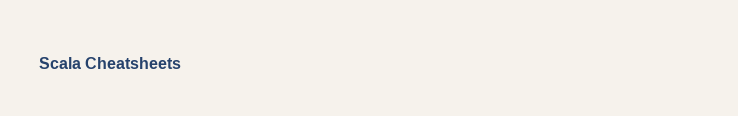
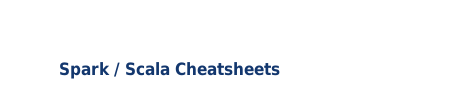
- Scala Cheatsheets
+ Spark / Scala Cheatsheets

